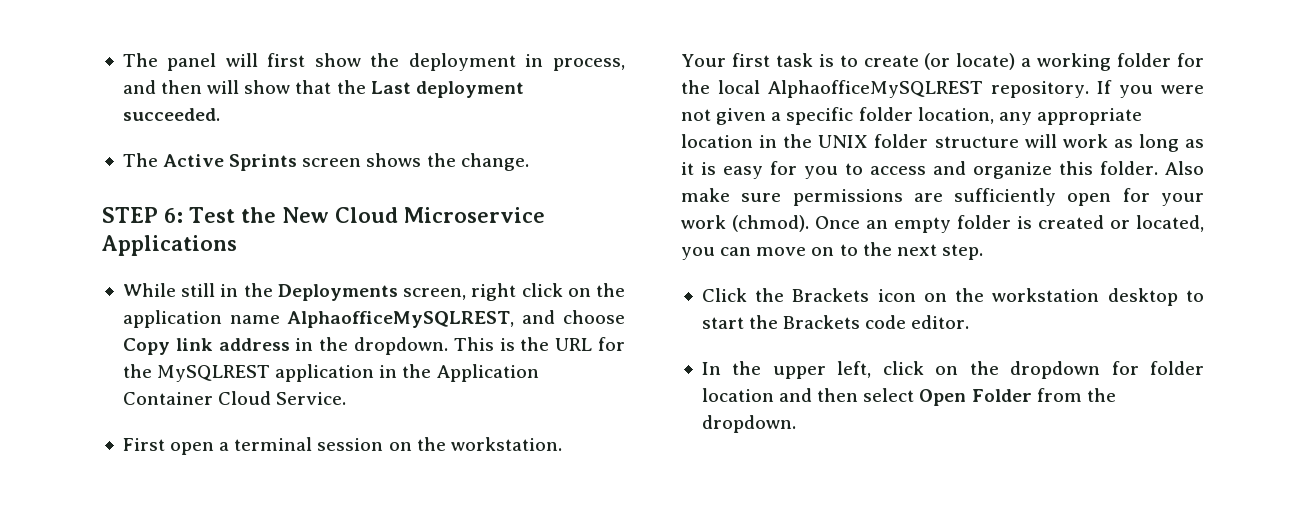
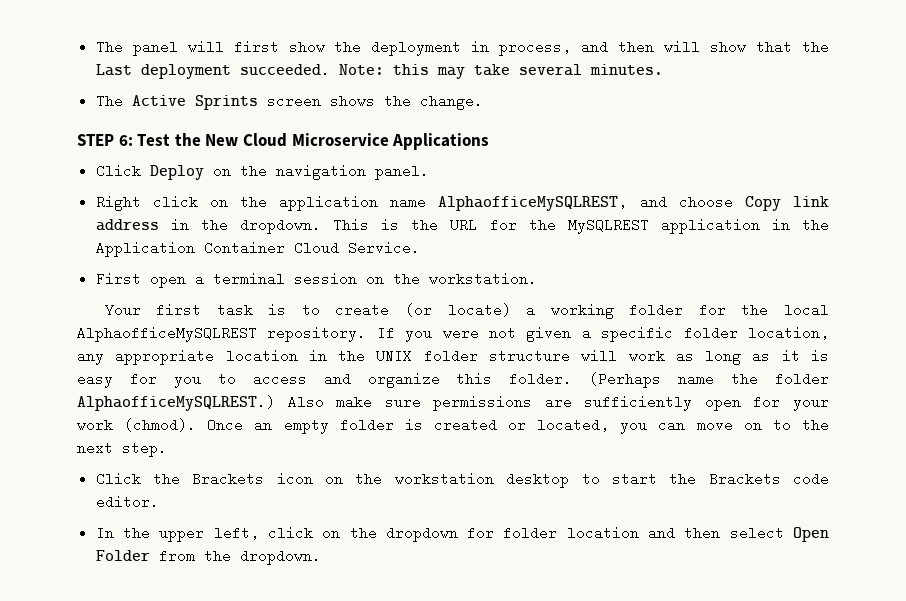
+ Note: this may take several minutes.
- While still in the Deployments screen, right click on the application name AlphaofficeMySQLREST, and choose Copy link address in the dropdown.
+ Click Deploy on the navigation panel.
+ Right click on the application name AlphaofficeMySQLREST, and choose Copy link address in the dropdown.
+ (Perhaps name the folder AlphaofficeMySQLREST.)

